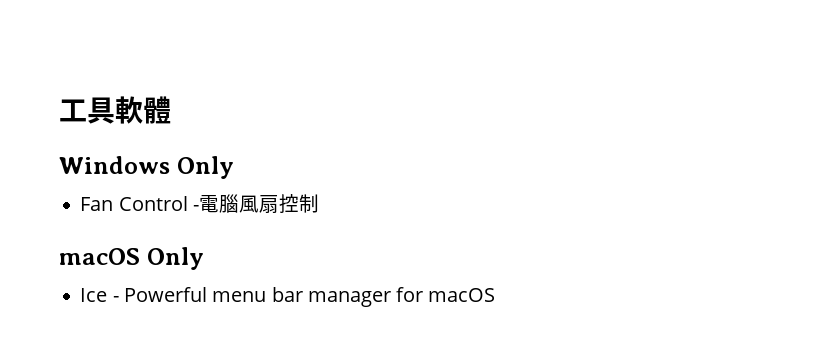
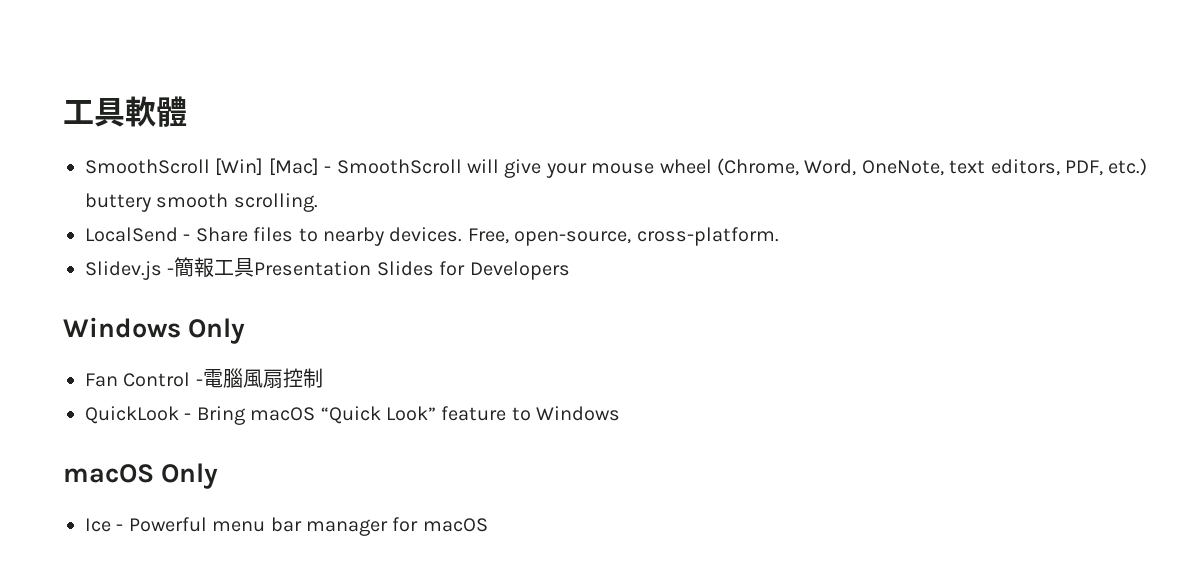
+ SmoothScroll [Win] [Mac] - SmoothScroll will give your mouse wheel (Chrome, Word, OneNote, text editors, PDF, etc.) buttery smooth scrolling.
+ LocalSend - Share files to nearby devices. Free, open-source, cross-platform.
+ Slidev.js -簡報工具Presentation Slides for Developers
+ QuickLook - Bring macOS “Quick Look” feature to Windows

